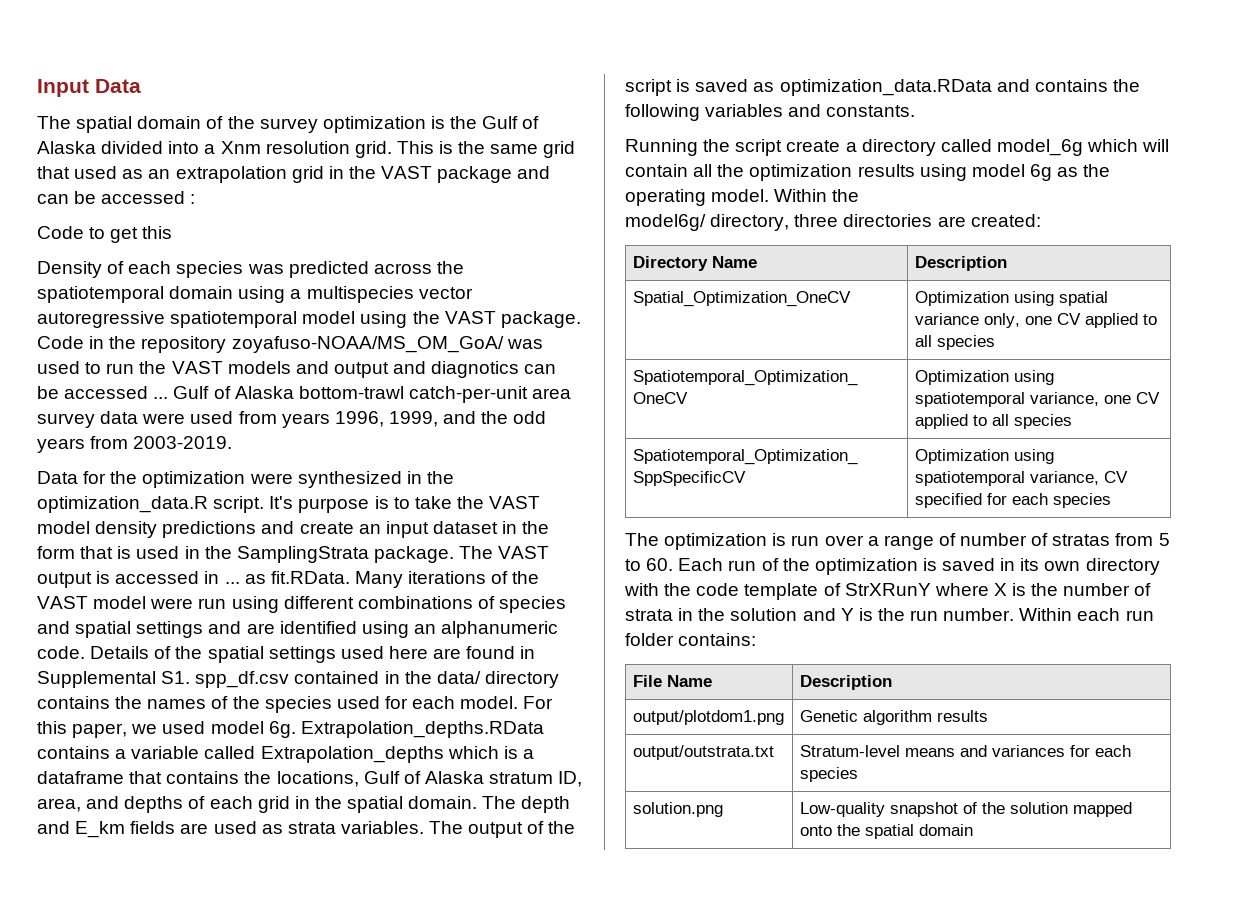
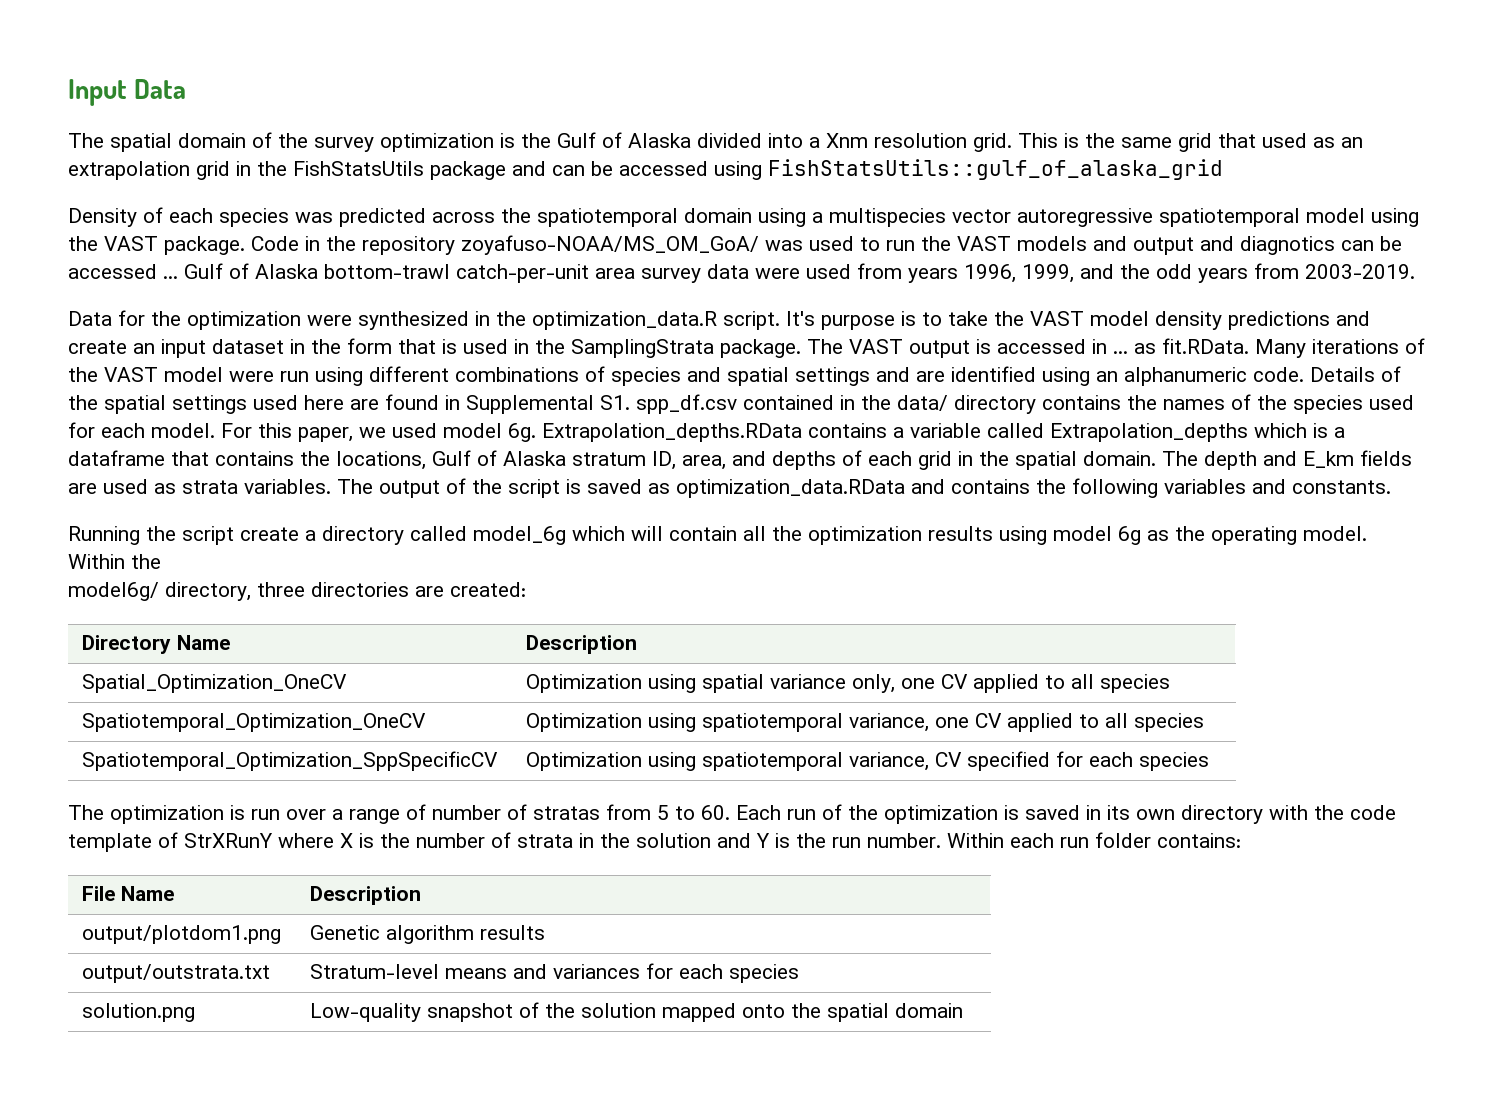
- This is the same grid that used as an extrapolation grid in the VAST package and can be accessed :
- Code to get this
+ This is the same grid that used as an extrapolation grid in the FishStatsUtils package and can be accessed using FishStatsUtils::gulf_of_alaska_grid

